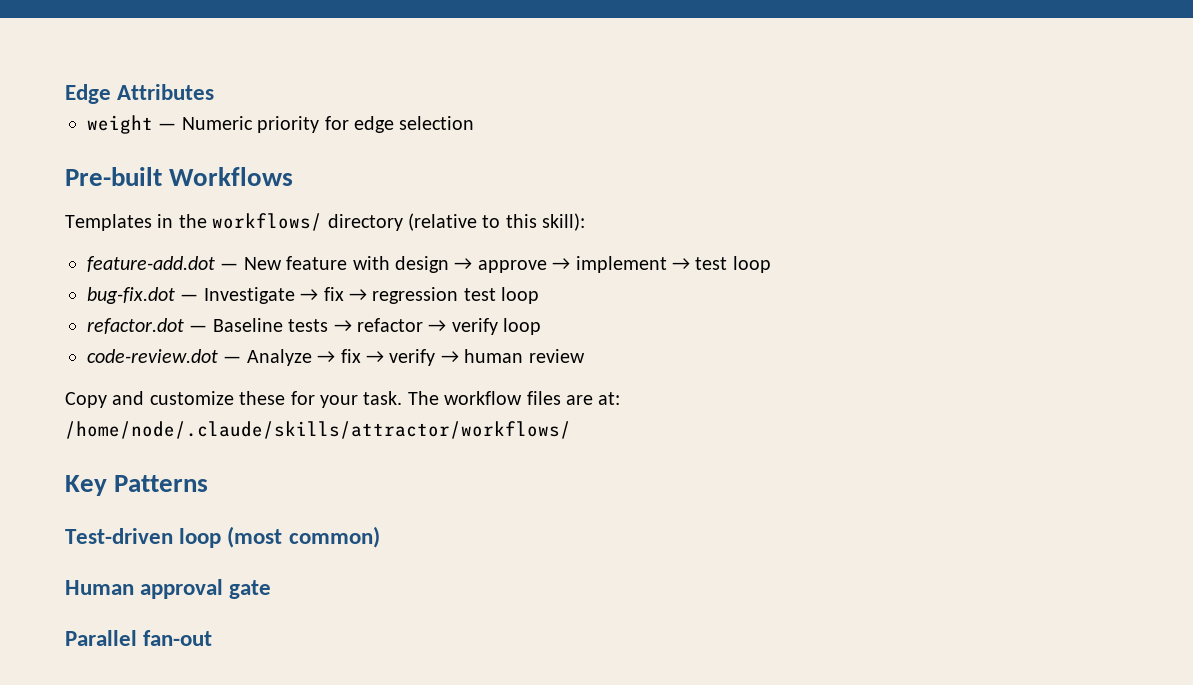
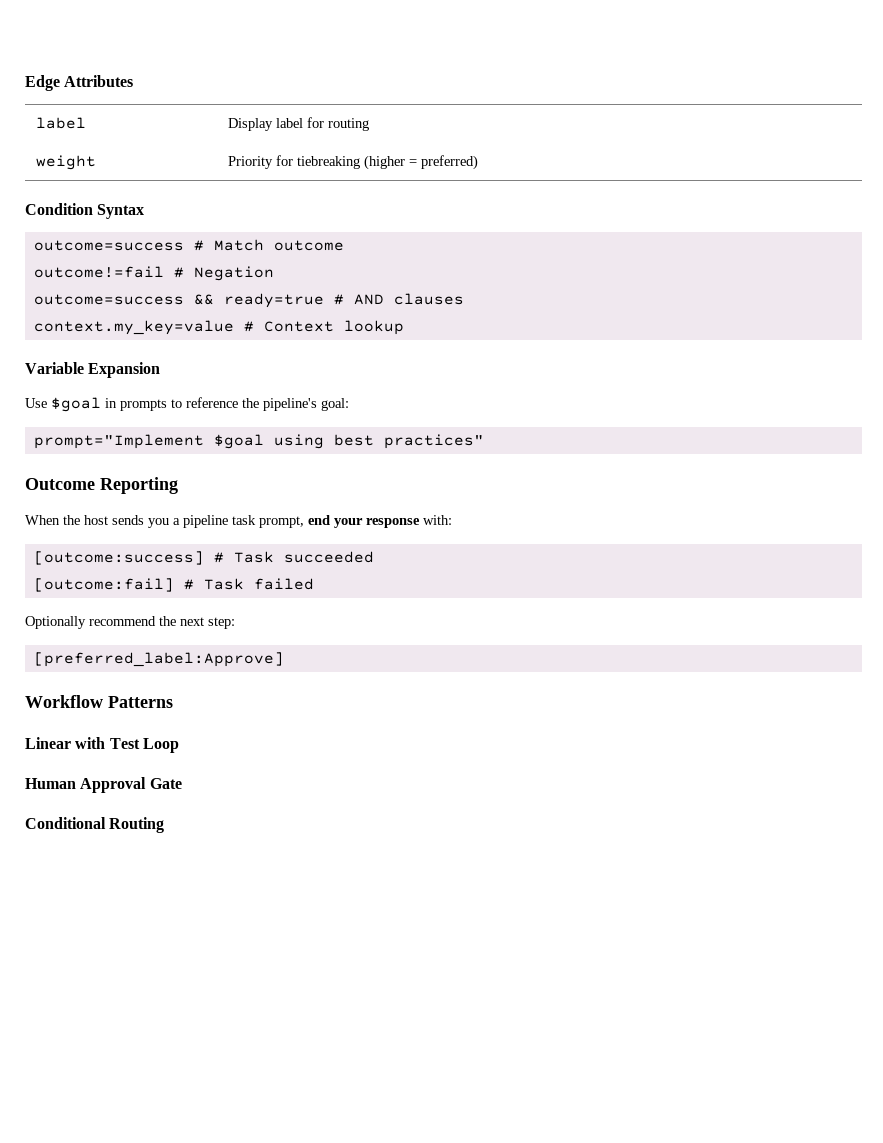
- weight — Numeric priority for edge selection
- Pre-built Workflows
- Templates in the workflows/ directory (relative to this skill):
- feature-add.dot — New feature with design → approve → implement → test loop
- bug-fix.dot — Investigate → fix → regression test loop
- refactor.dot — Baseline tests → refactor → verify loop
- code-review.dot — Analyze → fix → verify → human review
- Copy and customize these for your task. The workflow files are at: /home/node/.claude/skills/attractor/workflows/
- Key Patterns
- Test-driven loop (most common)
- Human approval gate
- Parallel fan-out
+ label | Display label for routing
+ weight | Priority for tiebreaking (higher = preferred)
+ Condition Syntax
+ outcome=success # Match outcome
+ outcome!=fail # Negation
+ outcome=success && ready=true # AND clauses
+ context.my_key=value # Context lookup
+ Variable Expansion
+ Use $goal in prompts to reference the pipeline's goal:
+ prompt="Implement $goal using best practices"
+ Outcome Reporting
+ When the host sends you a pipeline task prompt, end your response with:
+ [outcome:success] # Task succeeded
+ [outcome:fail] # Task failed
+ Optionally recommend the next step:
+ [preferred_label:Approve]
+ Workflow Patterns
+ Linear with Test Loop
+ Human Approval Gate
+ Conditional Routing

